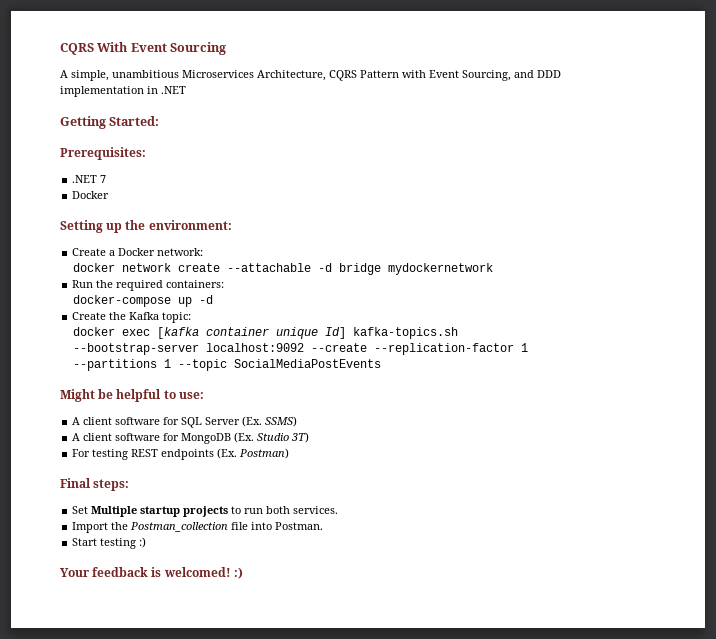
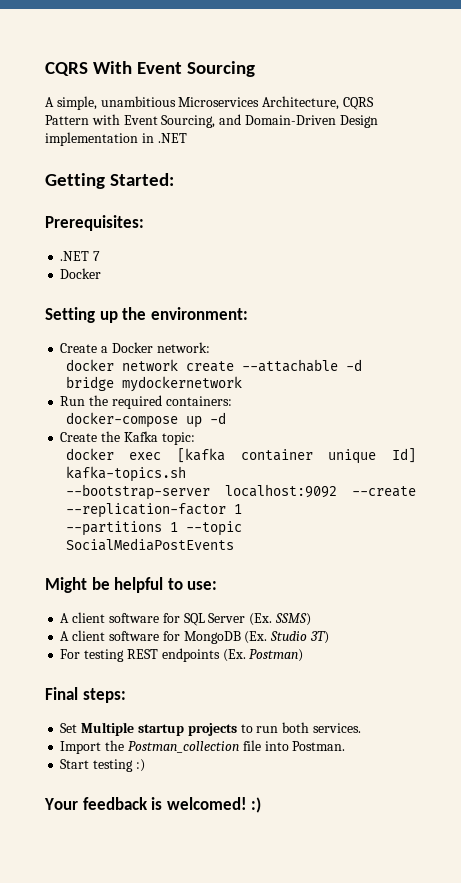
- A simple, unambitious Microservices Architecture, CQRS Pattern with Event Sourcing, and DDD implementation in .NET
+ A simple, unambitious Microservices Architecture, CQRS Pattern with Event Sourcing, and Domain-Driven Design implementation in .NET

